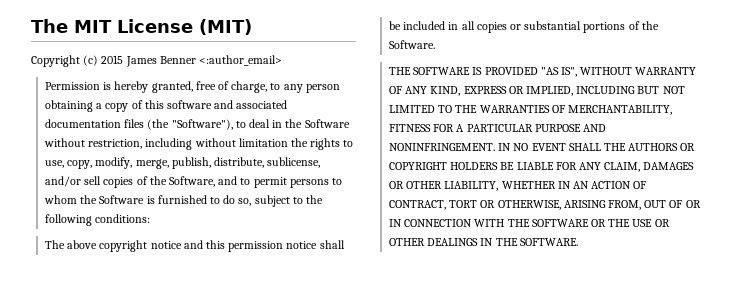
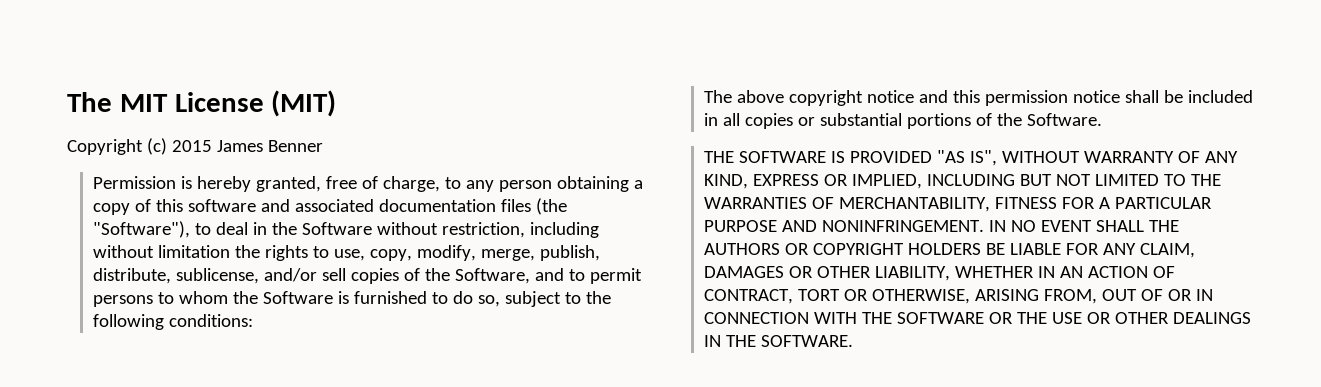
- Copyright (c) 2015 James Benner <:author_email>
+ Copyright (c) 2015 James Benner

